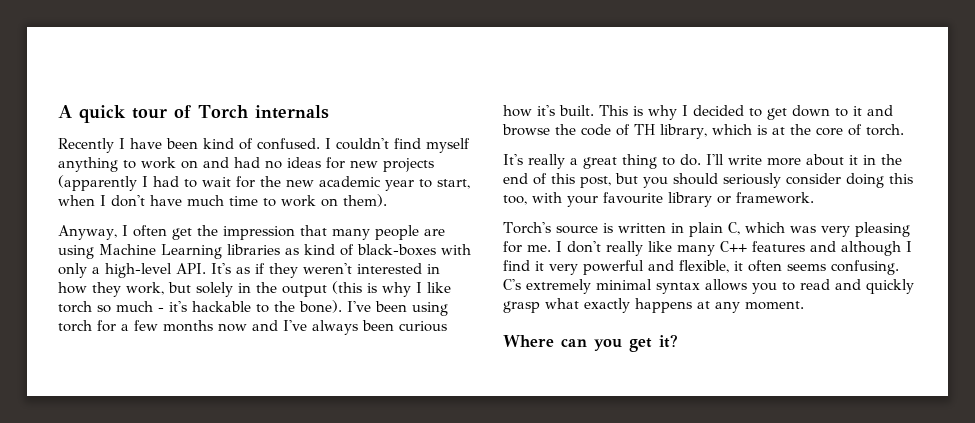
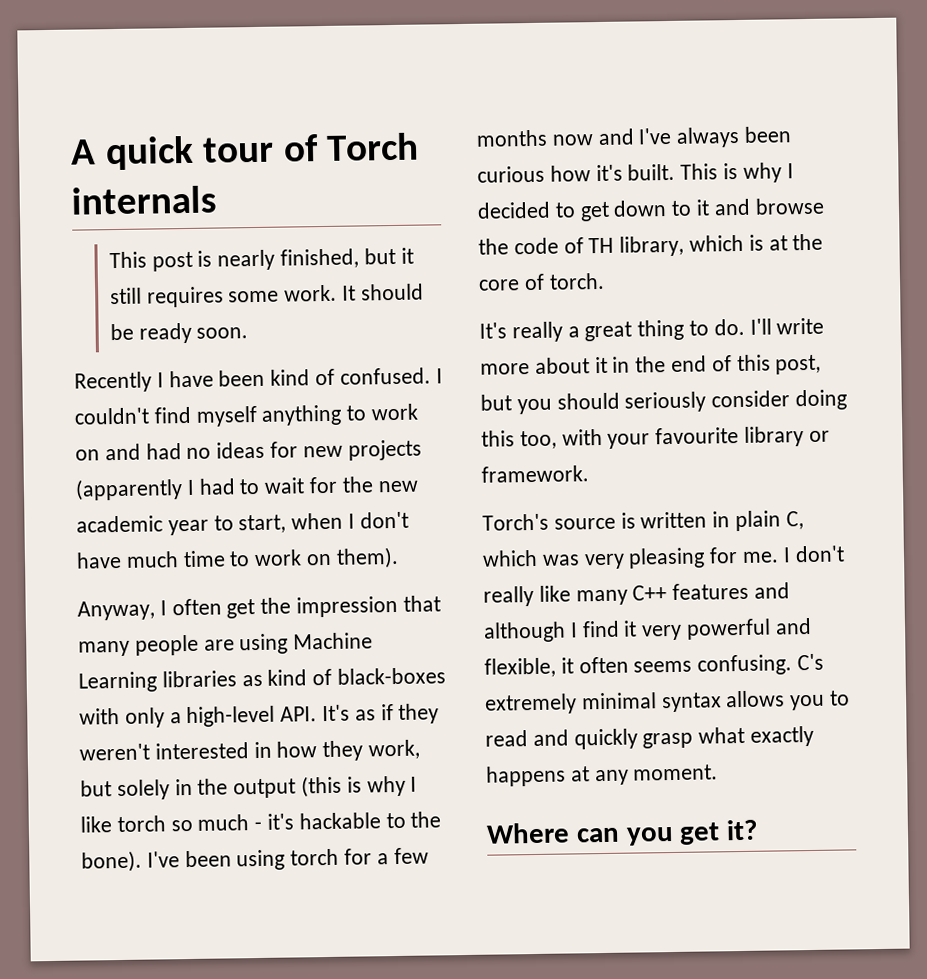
+ This post is nearly finished, but it still requires some work. It should be ready soon.

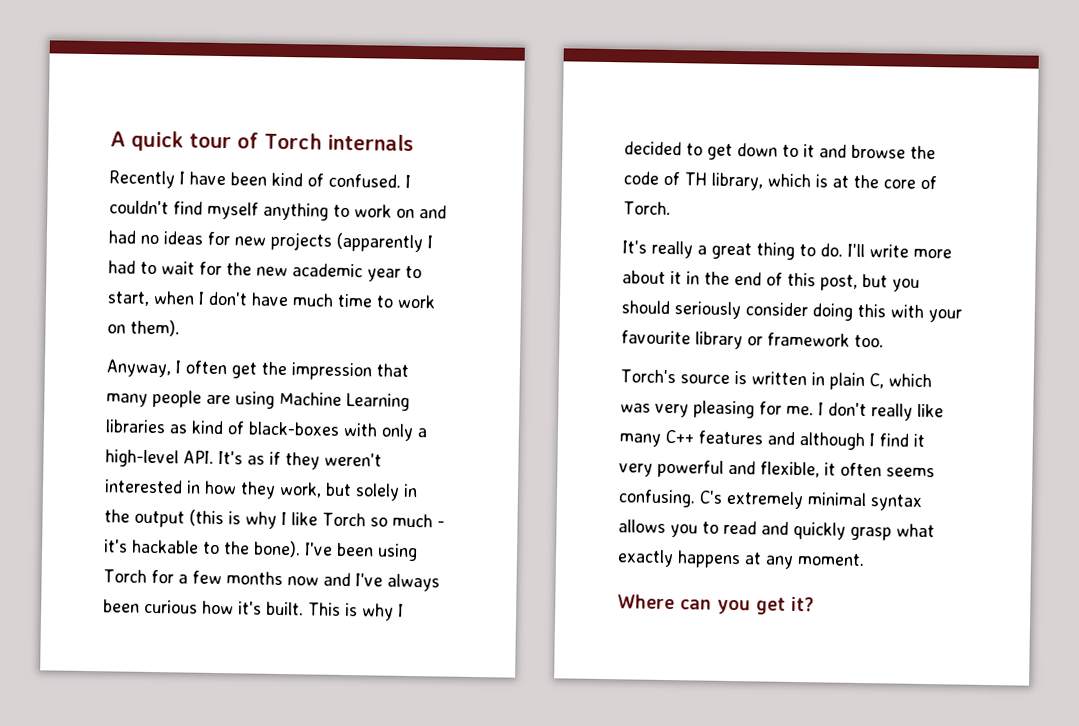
- This post is nearly finished, but it still requires some work. It should be ready soon.
- Anyway, I often get the impression that many people are using Machine Learning libraries as kind of black-boxes with only a high-level API. It's as if they weren't interested in how they work, but solely in the output (this is why I like torch so much - it's hackable to the bone).
+ Anyway, I often get the impression that many people are using Machine Learning libraries as kind of black-boxes with only a high-level API. It's as if they weren't interested in how they work, but solely in the output (this is why I like Torch so much - it's hackable to the bone).
- I've been using torch for a few months now and I've always been curious how it's built.
+ I've been using Torch for a few months now and I've always been curious how it's built.
- This is why I decided to get down to it and browse the code of TH library, which is at the core of torch.
+ This is why I decided to get down to it and browse the code of TH library, which is at the core of Torch.
- I'll write more about it in the end of this post, but you should seriously consider doing this too, with your favourite library or framework.
+ I'll write more about it in the end of this post, but you should seriously consider doing this with your favourite library or framework too.

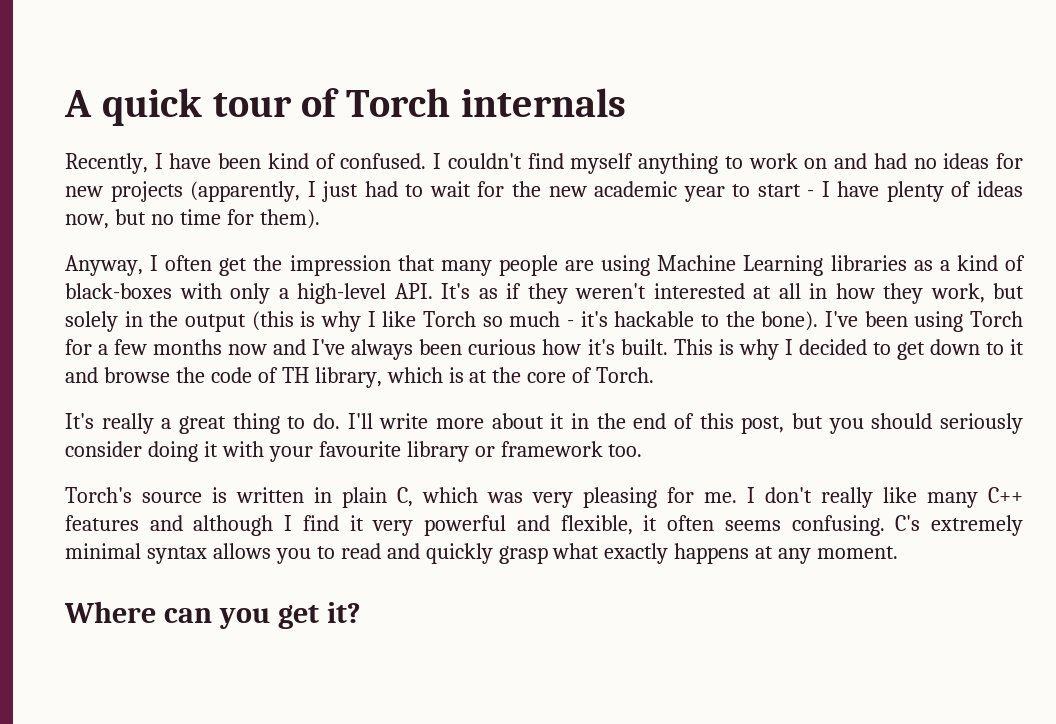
- Recently I have been kind of confused.
+ Recently, I have been kind of confused.
- I couldn't find myself anything to work on and had no ideas for new projects (apparently I had to wait for the new academic year to start, when I don't have much time to work on them).
+ I couldn't find myself anything to work on and had no ideas for new projects (apparently, I just had to wait for the new academic year to start - I have plenty of ideas now, but no time for them).
- Anyway, I often get the impression that many people are using Machine Learning libraries as kind of black-boxes with only a high-level API. It's as if they weren't interested in how they work, but solely in the output (this is why I like Torch so much - it's hackable to the bone).
+ Anyway, I often get the impression that many people are using Machine Learning libraries as a kind of black-boxes with only a high-level API. It's as if they weren't interested at all in how they work, but solely in the output (this is why I like Torch so much - it's hackable to the bone).
- I'll write more about it in the end of this post, but you should seriously consider doing this with your favourite library or framework too.
+ I'll write more about it in the end of this post, but you should seriously consider doing it with your favourite library or framework too.

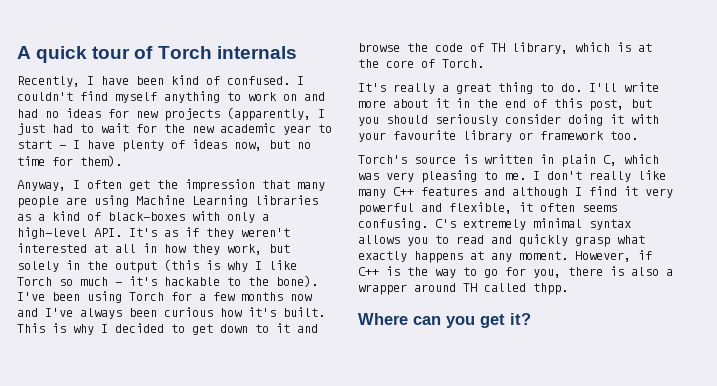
- Torch's source is written in plain C, which was very pleasing for me.
+ Torch's source is written in plain C, which was very pleasing to me.
+ However, if C++ is the way to go for you, there is also a wrapper around TH called thpp.

